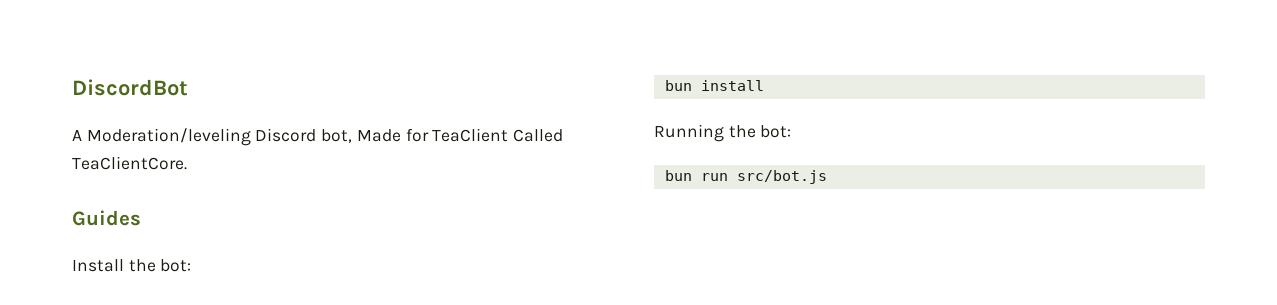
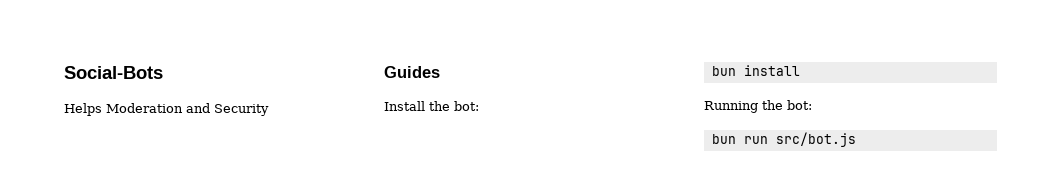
- DiscordBot
- A Moderation/leveling Discord bot, Made for TeaClient Called TeaClientCore.
+ Social-Bots
+ Helps Moderation and Security

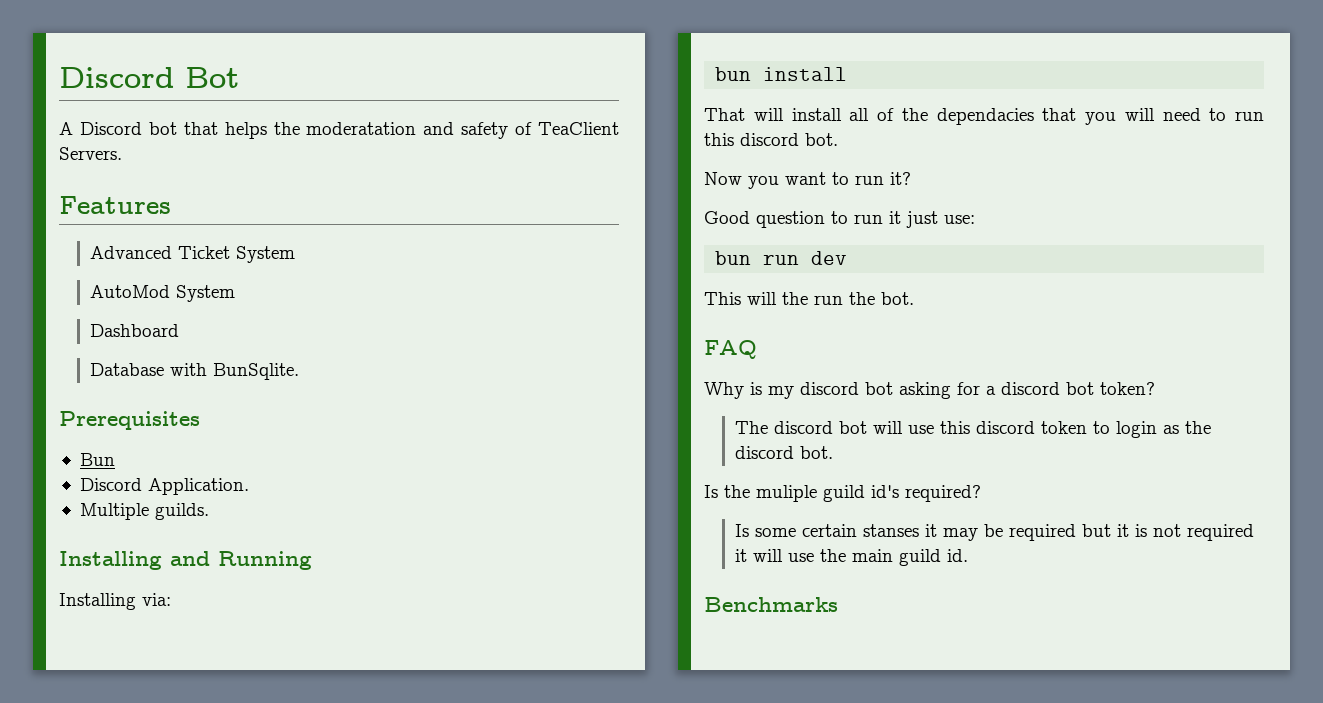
- Social-Bots
- Helps Moderation and Security
- Guides
- Install the bot:
+ Discord Bot
+ A Discord bot that helps the moderatation and safety of TeaClient Servers.
+ Features
+ Advanced Ticket System
+ AutoMod System
+ Dashboard
+ Database with BunSqlite.
+ Prerequisites
+ Bun
+ Discord Application.
+ Multiple guilds.
+ Installing and Running
+ Installing via:
  bun install
- Running the bot:
- bun run src/bot.js
+ That will install all of the dependacies that you will need to run this discord bot.
+ Now you want to run it?
+ Good question to run it just use:
+ bun run dev
+ This will the run the bot.
+ FAQ
+ Why is my discord bot asking for a discord bot token?
+ The discord bot will use this discord token to login as the discord bot.
+ Is the muliple guild id's required?
+ Is some certain stanses it may be required but it is not required it will use the main guild id.
+ Benchmarks

